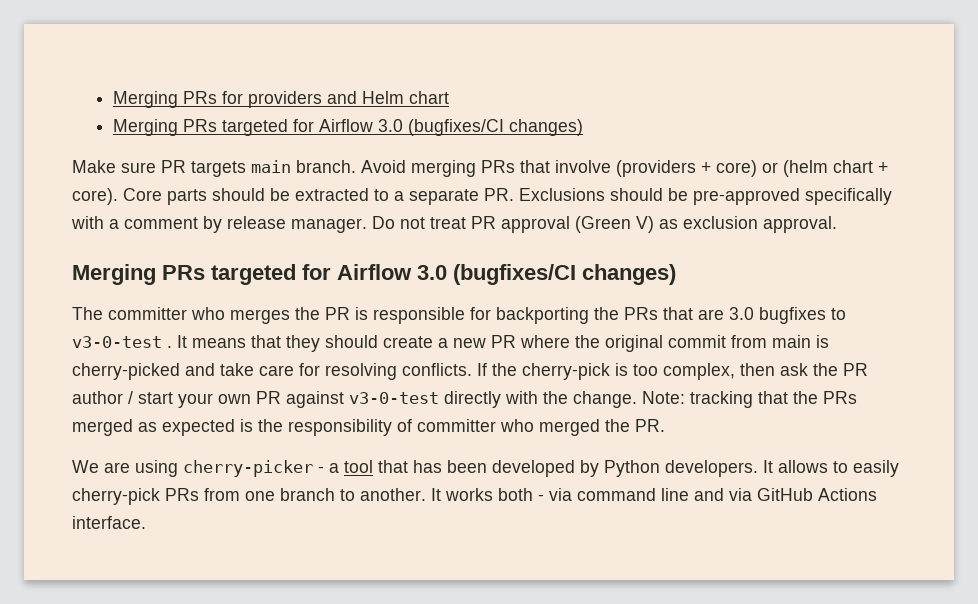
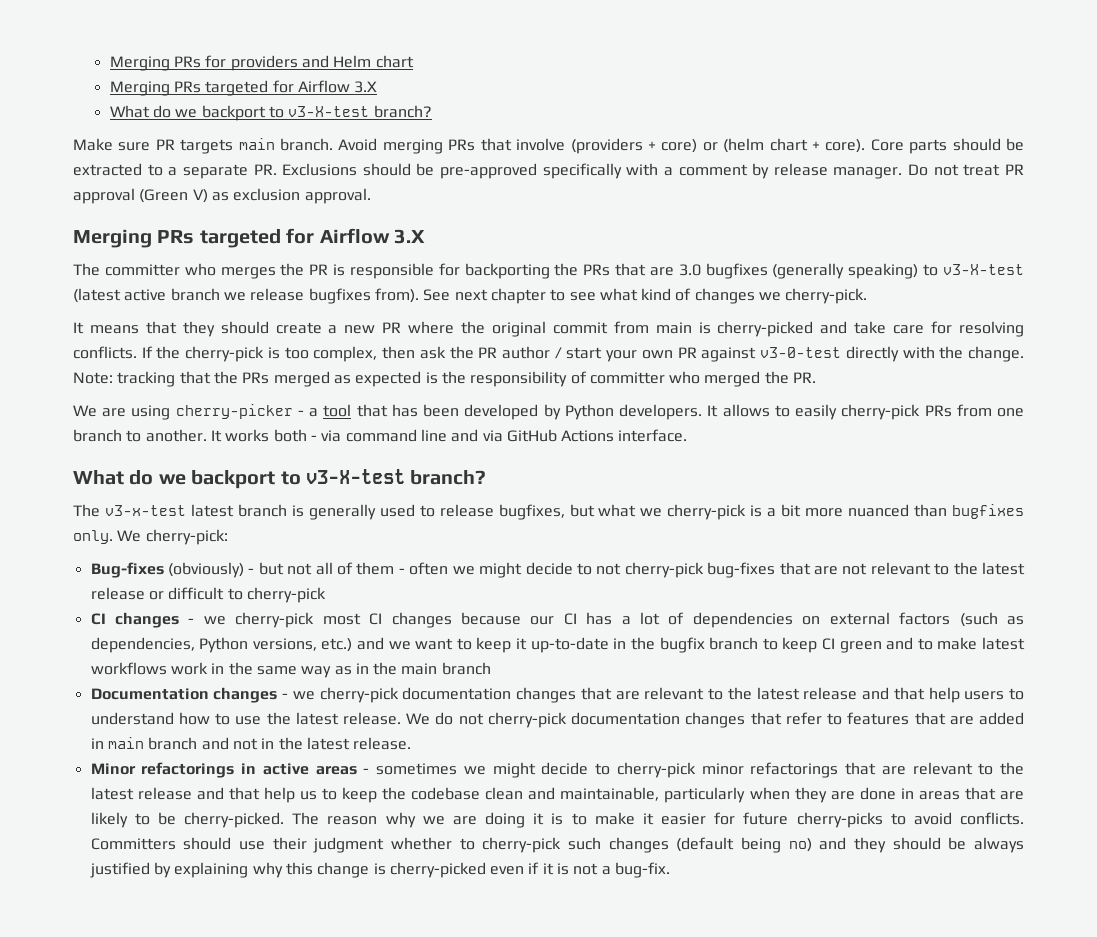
  Merging PRs for providers and Helm chart
- Merging PRs targeted for Airflow 3.0 (bugfixes/CI changes)
+ Merging PRs targeted for Airflow 3.X
+ What do we backport to v3-X-test branch?
  Do not treat PR approval (Green V) as exclusion approval.
- Merging PRs targeted for Airflow 3.0 (bugfixes/CI changes)
+ Merging PRs targeted for Airflow 3.X
- The committer who merges the PR is responsible for backporting the PRs that are 3.0 bugfixes to v3-0-test . It means that they should create a new PR where the original commit from main is cherry-picked and take care for resolving conflicts.
+ The committer who merges the PR is responsible for backporting the PRs that are 3.0 bugfixes (generally speaking) to v3-X-test (latest active branch we release bugfixes from). See next chapter to see what kind of changes we cherry-pick.
+ It means that they should create a new PR where the original commit from main is cherry-picked and take care for resolving conflicts.
  It works both - via command line and via GitHub Actions interface.
+ What do we backport to v3-X-test branch?
+ The v3-x-test latest branch is generally used to release bugfixes, but what we cherry-pick is a bit more nuanced than bugfixes only. We cherry-pick:
+ Bug-fixes (obviously) - but not all of them - often we might decide to not cherry-pick bug-fixes that are not relevant to the latest release or difficult to cherry-pick
+ CI changes - we cherry-pick most CI changes because our CI has a lot of dependencies on external factors (such as dependencies, Python versions, etc.) and we want to keep it up-to-date in the bugfix branch to keep CI green and to make latest workflows work in the same way as in the main branch
+ Documentation changes - we cherry-pick documentation changes that are relevant to the latest release and that help users to understand how to use the latest release. We do not cherry-pick documentation changes that refer to features that are added in main branch and not in the latest release.
+ Minor refactorings in active areas - sometimes we might decide to cherry-pick minor refactorings that are relevant to the latest release and that help us to keep the codebase clean and maintainable, particularly when they are done in areas that are likely to be cherry-picked. The reason why we are doing it is to make it easier for future cherry-picks to avoid conflicts. Committers should use their judgment whether to cherry-pick such changes (default being no) and they should be always justified by explaining why this change is cherry-picked even if it is not a bug-fix.

